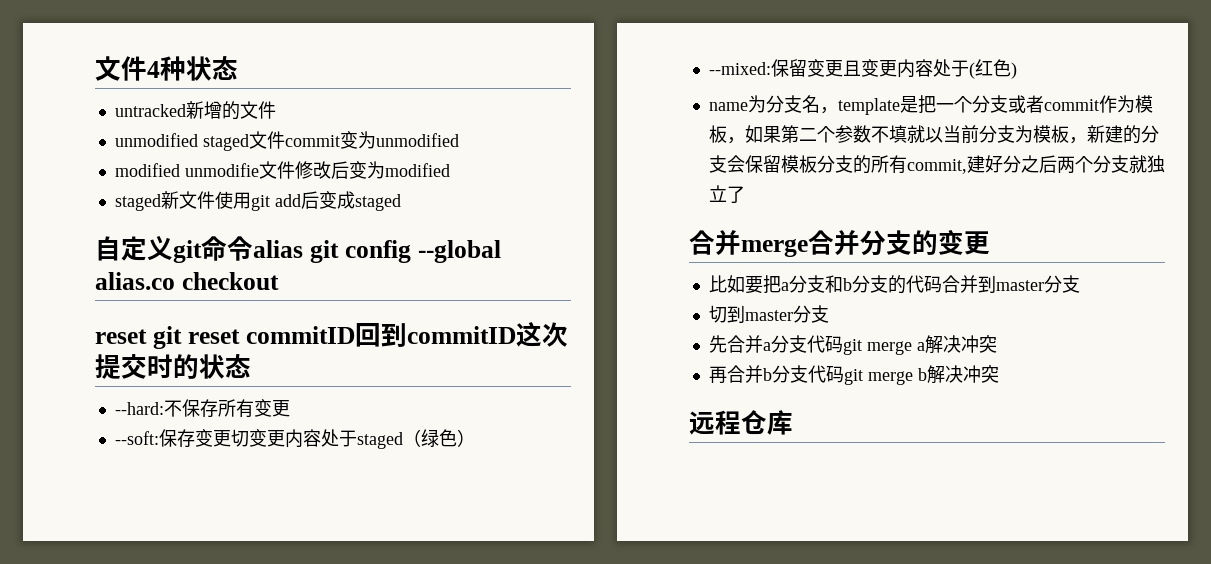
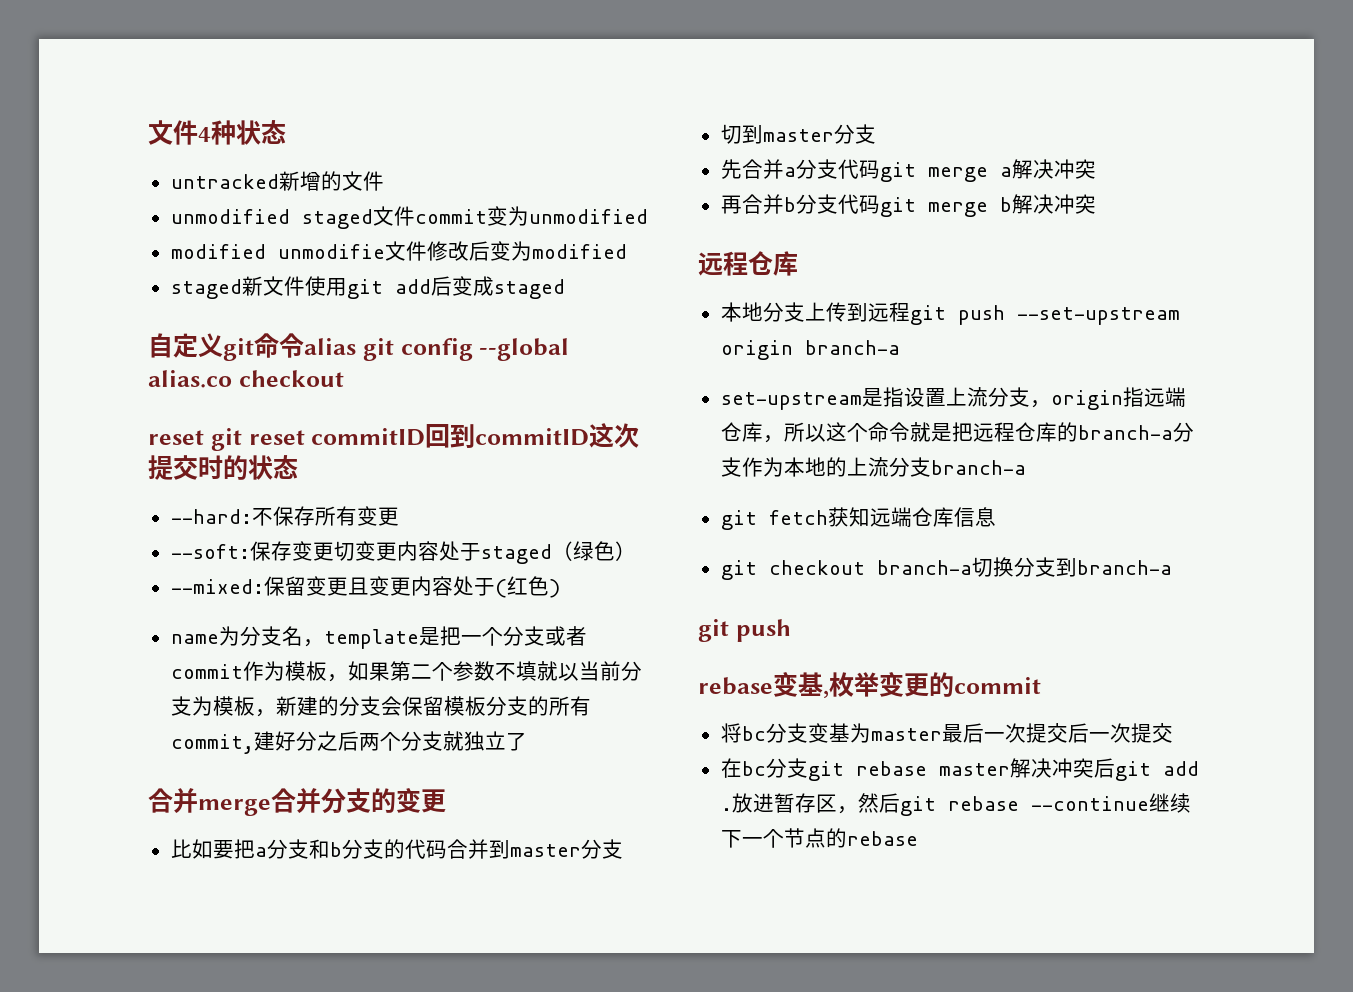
+ 本地分支上传到远程git push --set-upstream origin branch-a
+ set-upstream是指设置上流分支，origin指远端仓库，所以这个命令就是把远程仓库的branch-a分支作为本地的上流分支branch-a
+ git fetch获知远端仓库信息
+ git checkout branch-a切换分支到branch-a
+ git push
+ rebase变基,枚举变更的commit
+ 将bc分支变基为master最后一次提交后一次提交
+ 在bc分支git rebase master解决冲突后git add .放进暂存区，然后git rebase --continue继续下一个节点的rebase

